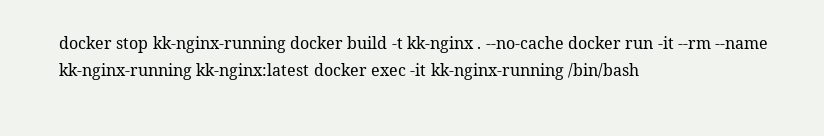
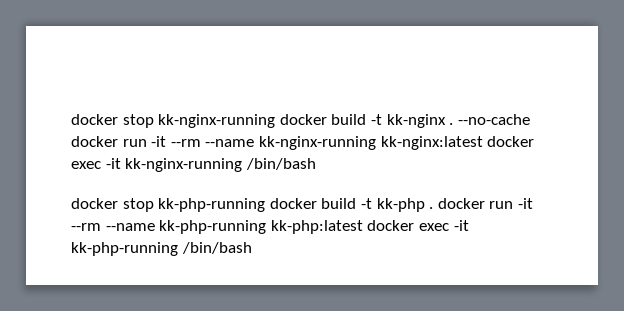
+ docker stop kk-php-running docker build -t kk-php . docker run -it --rm --name kk-php-running kk-php:latest docker exec -it kk-php-running /bin/bash

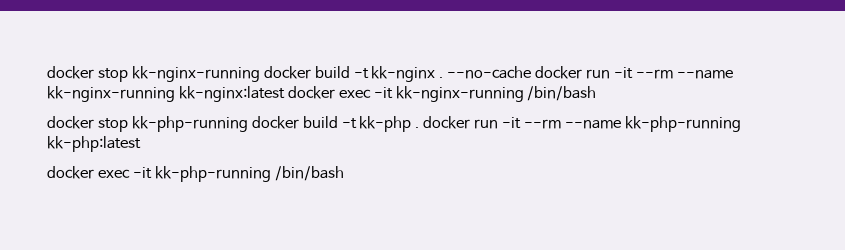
- docker stop kk-php-running docker build -t kk-php . docker run -it --rm --name kk-php-running kk-php:latest docker exec -it kk-php-running /bin/bash
+ docker stop kk-php-running docker build -t kk-php . docker run -it --rm --name kk-php-running kk-php:latest
+ docker exec -it kk-php-running /bin/bash

